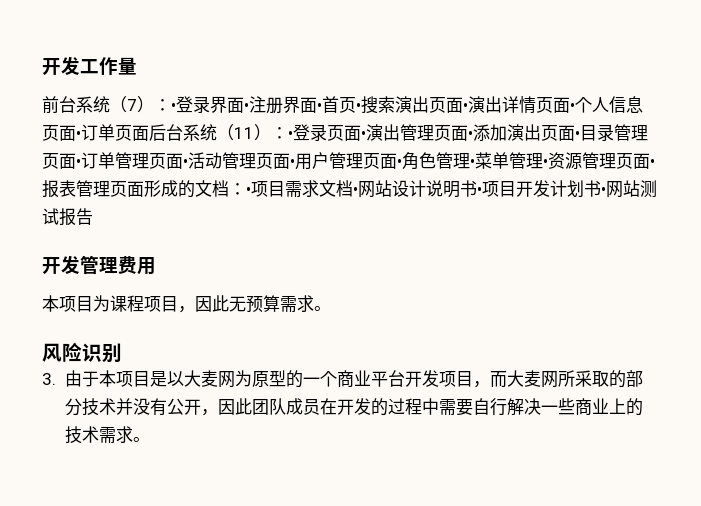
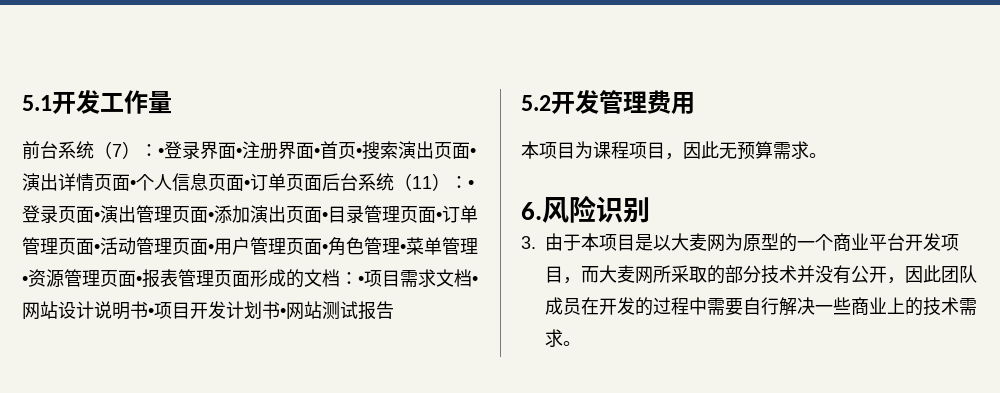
- 开发工作量
+ 5.1开发工作量
- 开发管理费用
+ 5.2开发管理费用
- 风险识别
+ 6.风险识别

